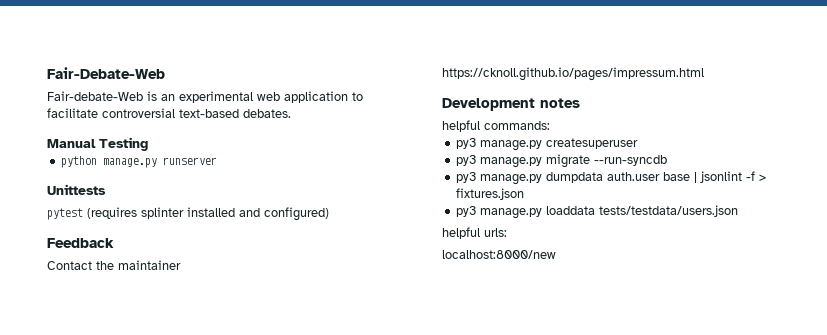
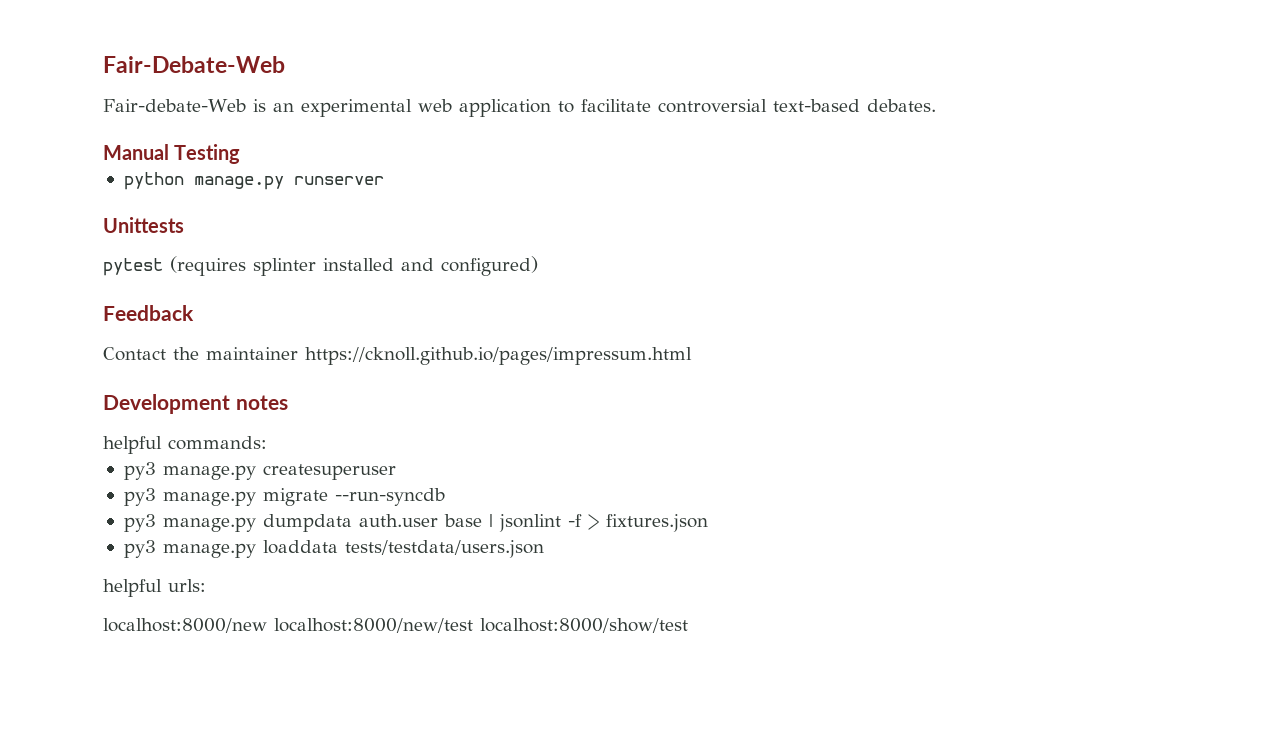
- localhost:8000/new
+ localhost:8000/new localhost:8000/new/test localhost:8000/show/test

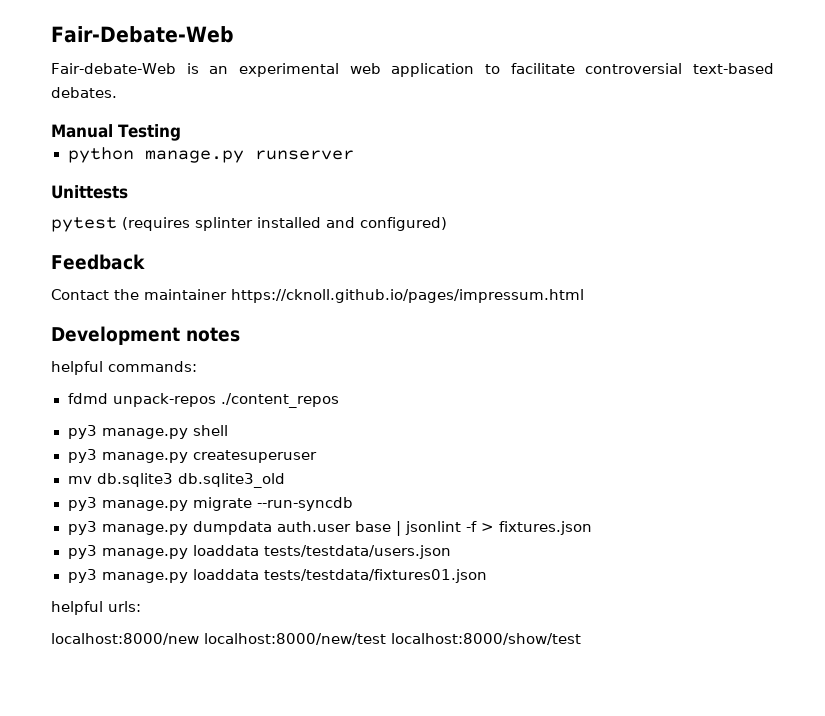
+ fdmd unpack-repos ./content_repos
+ py3 manage.py shell
+ mv db.sqlite3 db.sqlite3_old
+ py3 manage.py loaddata tests/testdata/fixtures01.json

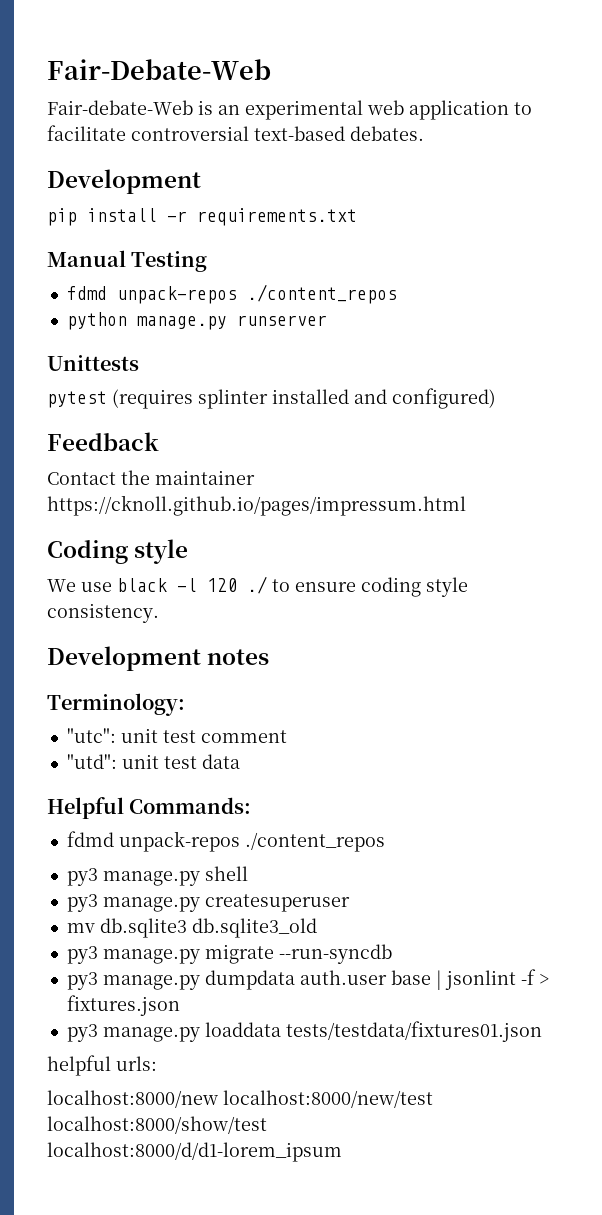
  Fair-debate-Web is an experimental web application to facilitate controversial text-based debates.
+ Development
+ pip install -r requirements.txt
  Manual Testing
+ fdmd unpack-repos ./content_repos
+ Coding style
+ We use black -l 120 ./ to ensure coding style consistency.
  Development notes
- helpful commands:
+ Terminology:
+ "utc": unit test comment
+ "utd": unit test data
+ Helpful Commands:
- py3 manage.py loaddata tests/testdata/users.json
- localhost:8000/new localhost:8000/new/test localhost:8000/show/test
+ localhost:8000/new localhost:8000/new/test localhost:8000/show/test localhost:8000/d/d1-lorem_ipsum

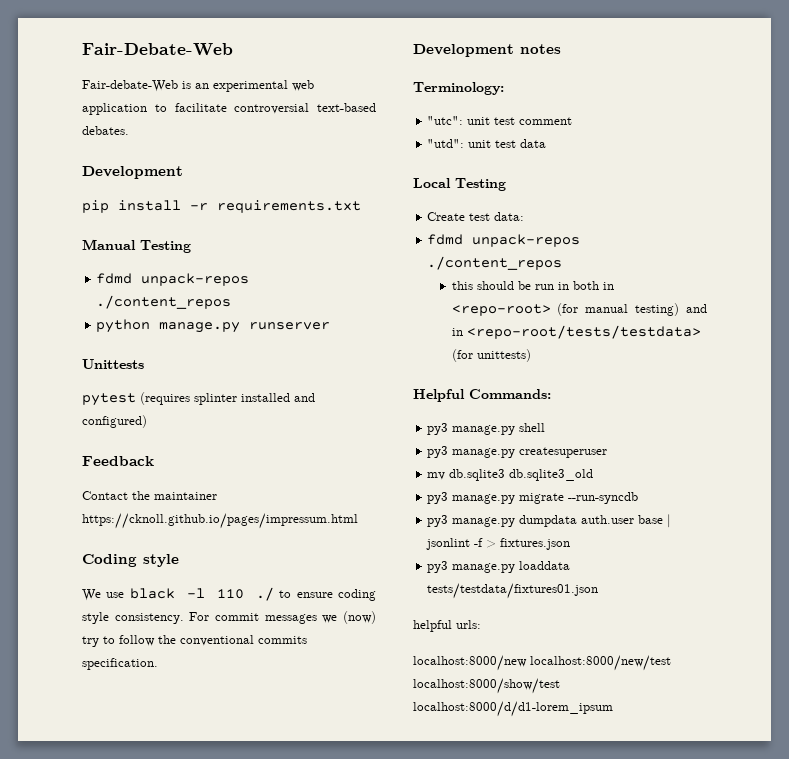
- We use black -l 120 ./ to ensure coding style consistency.
+ We use black -l 110 ./ to ensure coding style consistency. For commit messages we (now) try to follow the conventional commits specification.
+ Local Testing
+ Create test data:
+ fdmd unpack-repos ./content_repos
+ this should be run in both in <repo-root> (for manual testing) and in <repo-root/tests/testdata> (for unittests)
  Helpful Commands:
- fdmd unpack-repos ./content_repos

